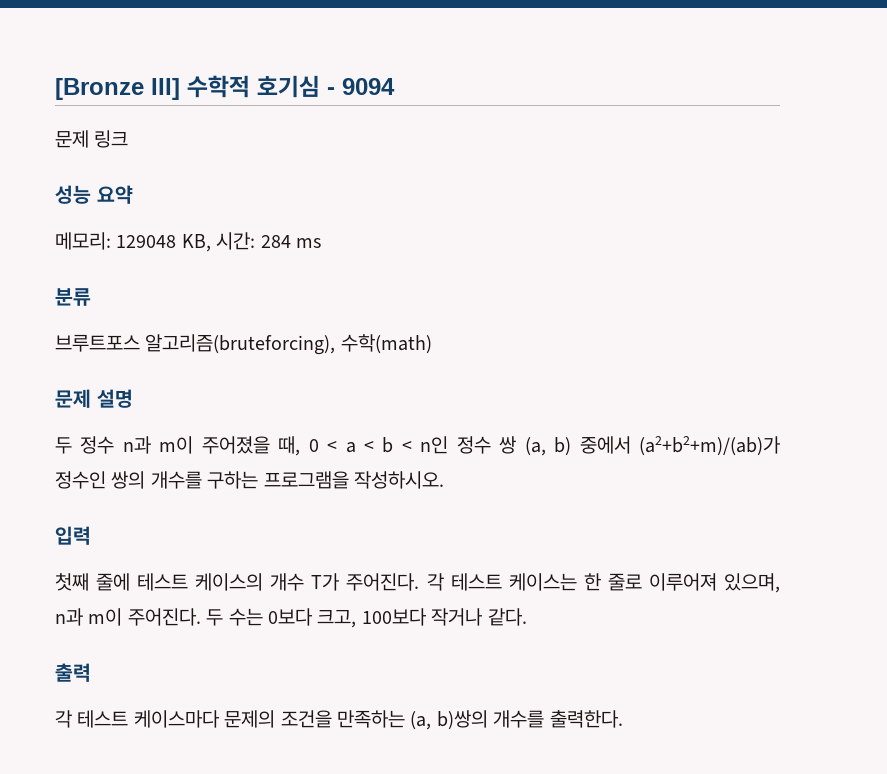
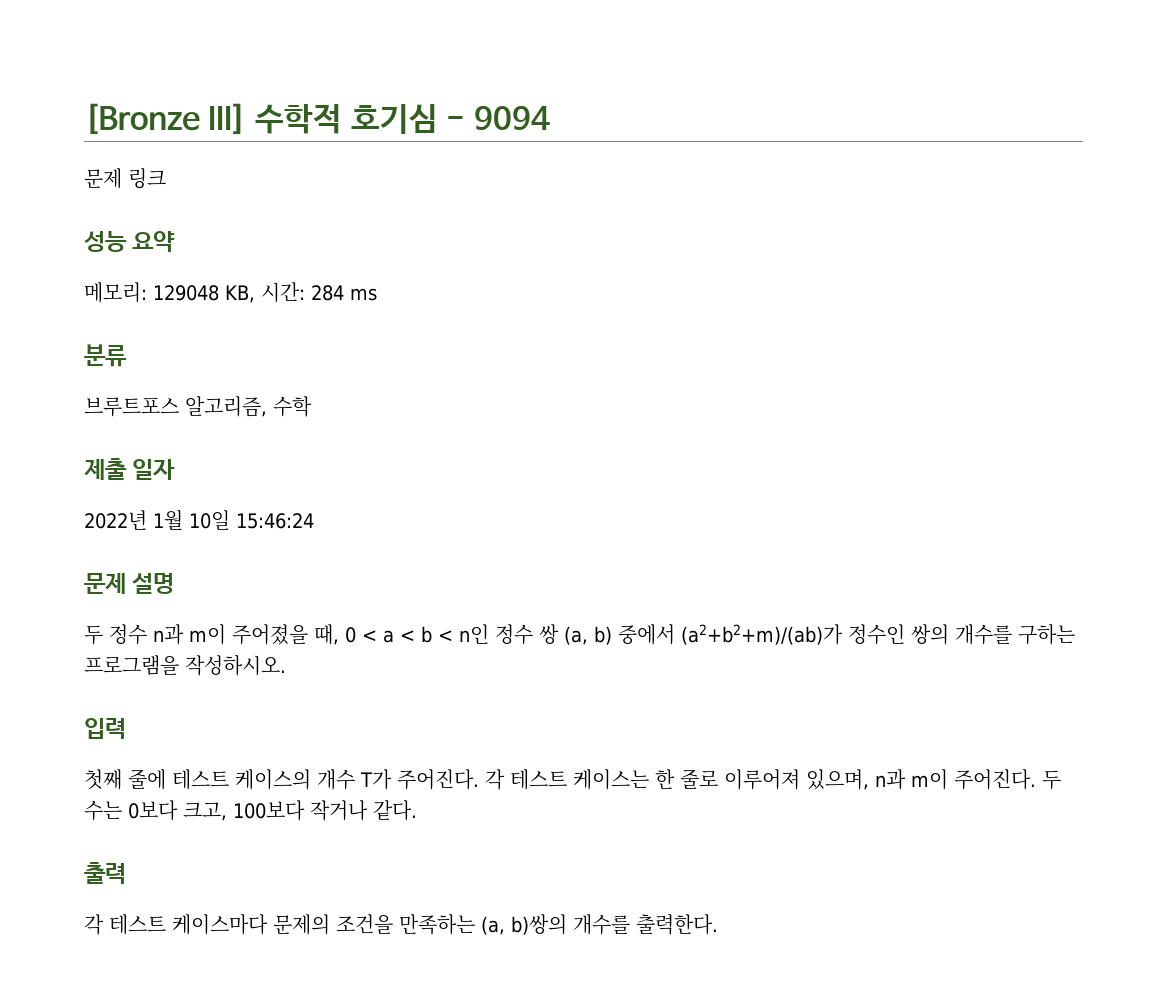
- 브루트포스 알고리즘(bruteforcing), 수학(math)
+ 브루트포스 알고리즘, 수학
+ 제출 일자
+ 2022년 1월 10일 15:46:24

